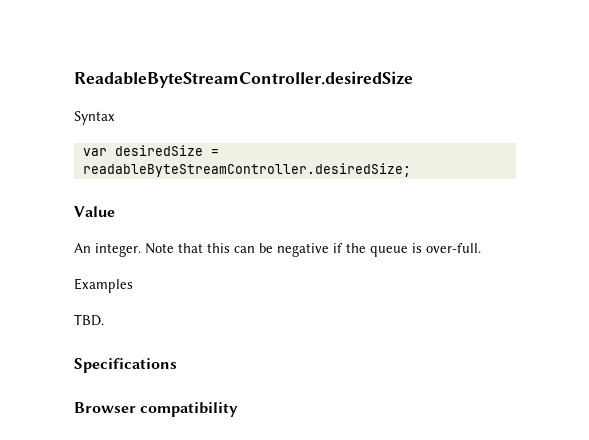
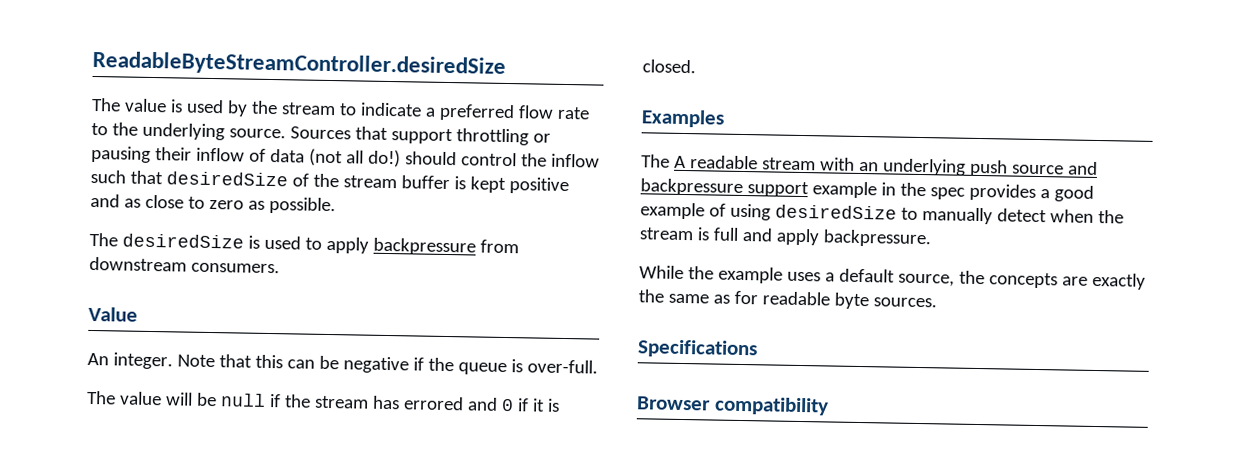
- Syntax
- var desiredSize = readableByteStreamController.desiredSize;
+ The value is used by the stream to indicate a preferred flow rate to the underlying source. Sources that support throttling or pausing their inflow of data (not all do!) should control the inflow such that desiredSize of the stream buffer is kept positive and as close to zero as possible.
+ The desiredSize is used to apply backpressure from downstream consumers.
+ The value will be null if the stream has errored and 0 if it is closed.
  Examples
- TBD.
+ The A readable stream with an underlying push source and backpressure support example in the spec provides a good example of using desiredSize to manually detect when the stream is full and apply backpressure.
+ While the example uses a default source, the concepts are exactly the same as for readable byte sources.

